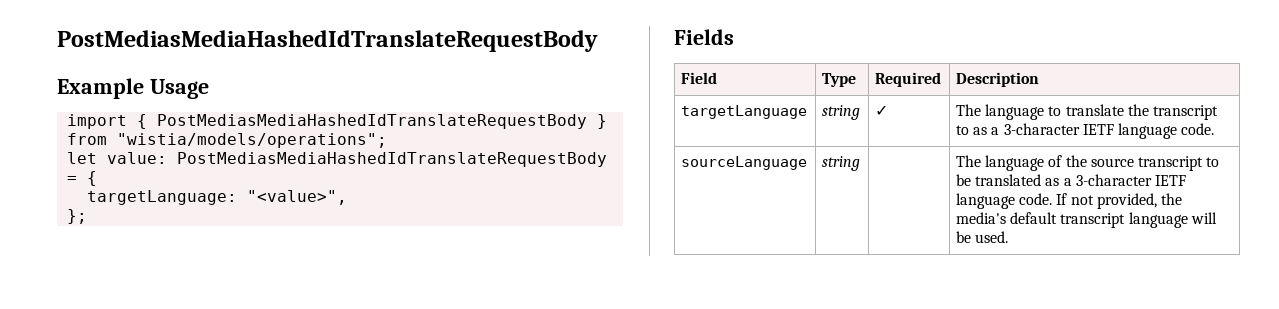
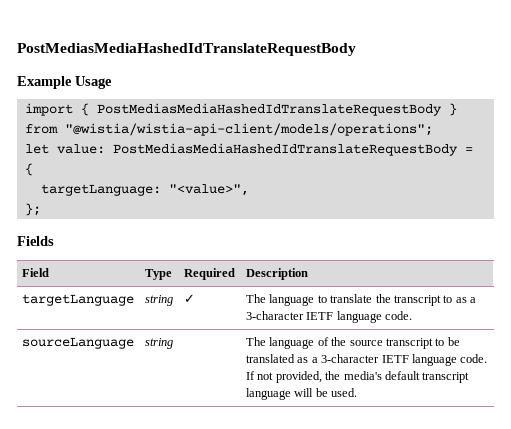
- import { PostMediasMediaHashedIdTranslateRequestBody } from "wistia/models/operations";
+ import { PostMediasMediaHashedIdTranslateRequestBody } from "@wistia/wistia-api-client/models/operations";

